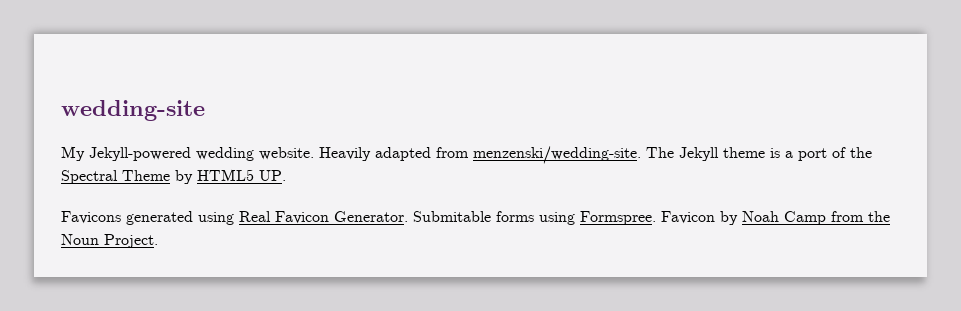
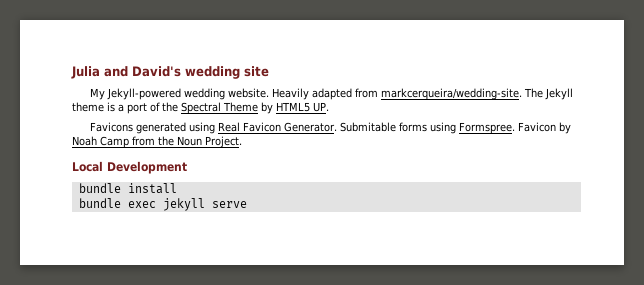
- wedding-site
+ Julia and David's wedding site
- Heavily adapted from menzenski/wedding-site.
+ Heavily adapted from markcerqueira/wedding-site.
+ Local Development
+ bundle install
+ bundle exec jekyll serve

